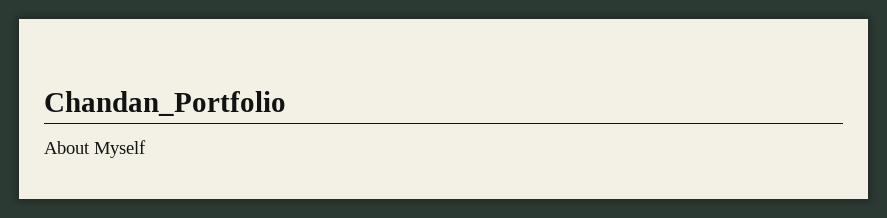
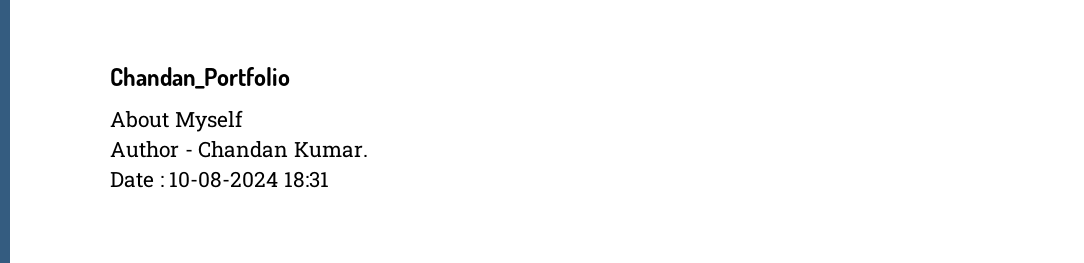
+ Author - Chandan Kumar.
+ Date : 10-08-2024 18:31

